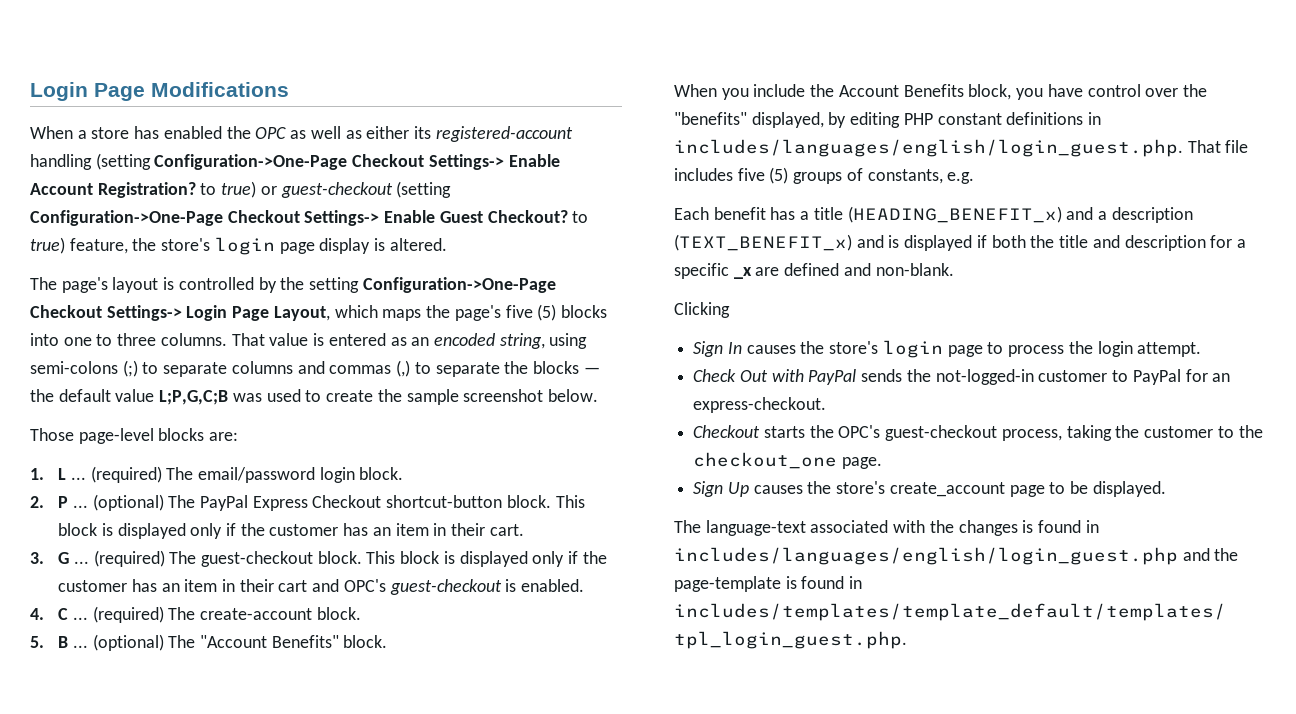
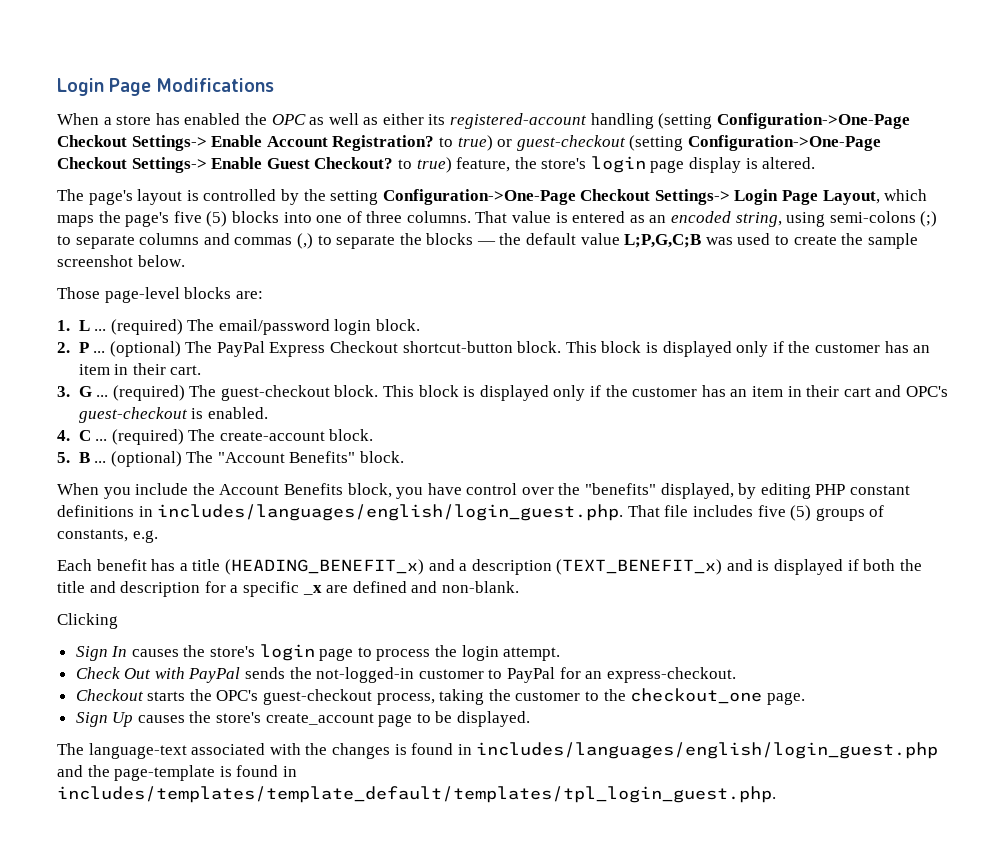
- The page's layout is controlled by the setting Configuration->One-Page Checkout Settings-> Login Page Layout, which maps the page's five (5) blocks into one to three columns.
+ The page's layout is controlled by the setting Configuration->One-Page Checkout Settings-> Login Page Layout, which maps the page's five (5) blocks into one of three columns.

